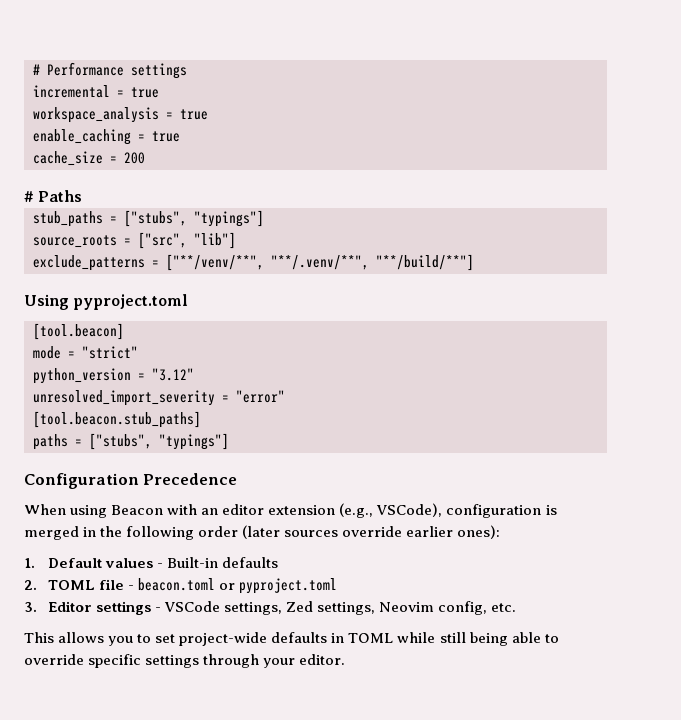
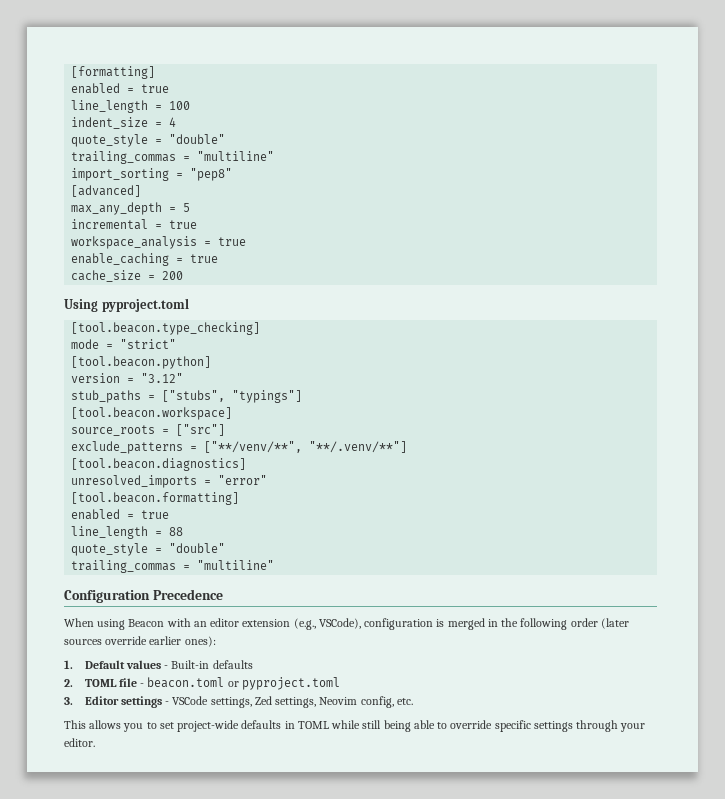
- # Performance settings
+ [formatting]
+ enabled = true
+ line_length = 100
+ indent_size = 4
+ quote_style = "double"
+ trailing_commas = "multiline"
+ import_sorting = "pep8"
+ [advanced]
+ max_any_depth = 5
- # Paths
+ Using pyproject.toml
+ [tool.beacon.type_checking]
+ mode = "strict"
+ [tool.beacon.python]
+ version = "3.12"
+ [tool.beacon.workspace]
- source_roots = ["src", "lib"]
+ source_roots = ["src"]
- exclude_patterns = ["**/venv/**", "**/.venv/**", "**/build/**"]
- Using pyproject.toml
- [tool.beacon]
- mode = "strict"
- python_version = "3.12"
- unresolved_import_severity = "error"
- [tool.beacon.stub_paths]
- paths = ["stubs", "typings"]
+ exclude_patterns = ["**/venv/**", "**/.venv/**"]
+ [tool.beacon.diagnostics]
+ unresolved_imports = "error"
+ [tool.beacon.formatting]
+ enabled = true
+ line_length = 88
+ quote_style = "double"
+ trailing_commas = "multiline"

